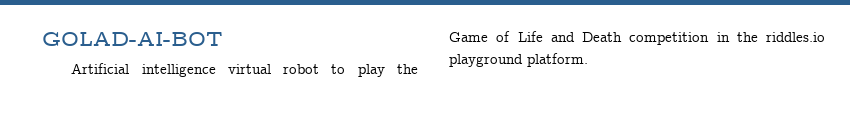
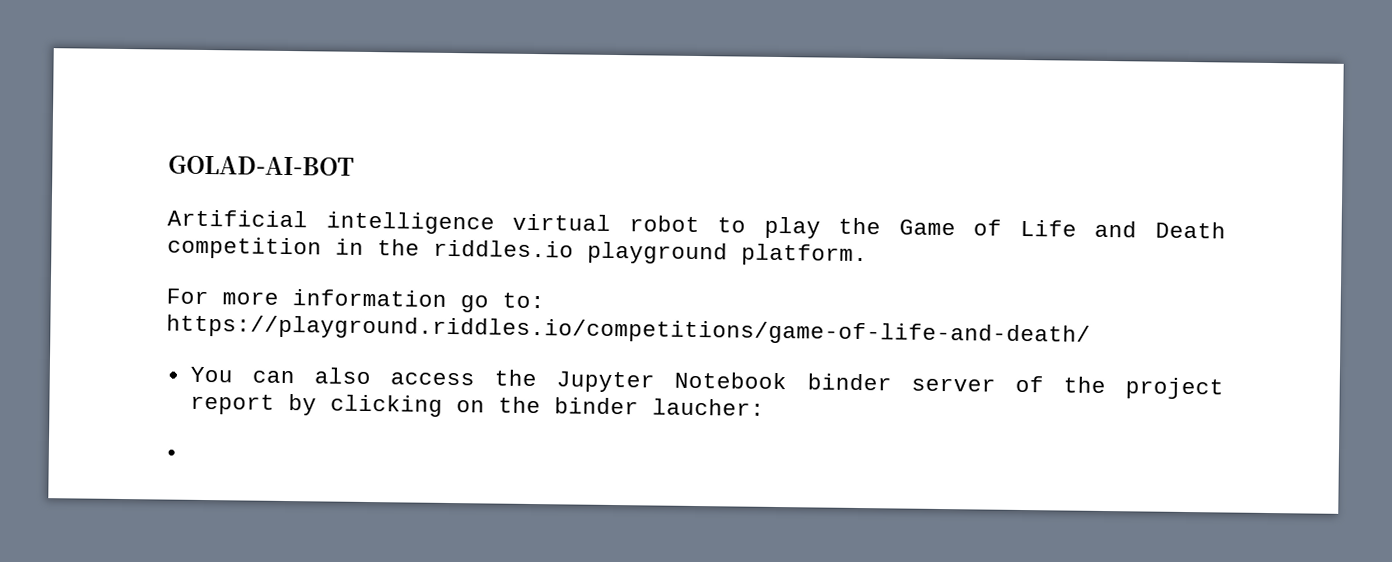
+ For more information go to: https://playground.riddles.io/competitions/game-of-life-and-death/
+ You can also access the Jupyter Notebook binder server of the project report by clicking on the binder laucher:
+ •

